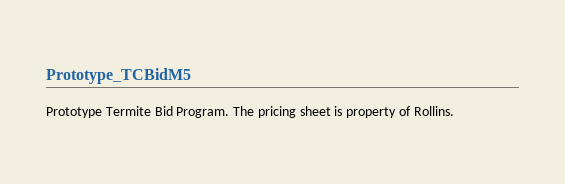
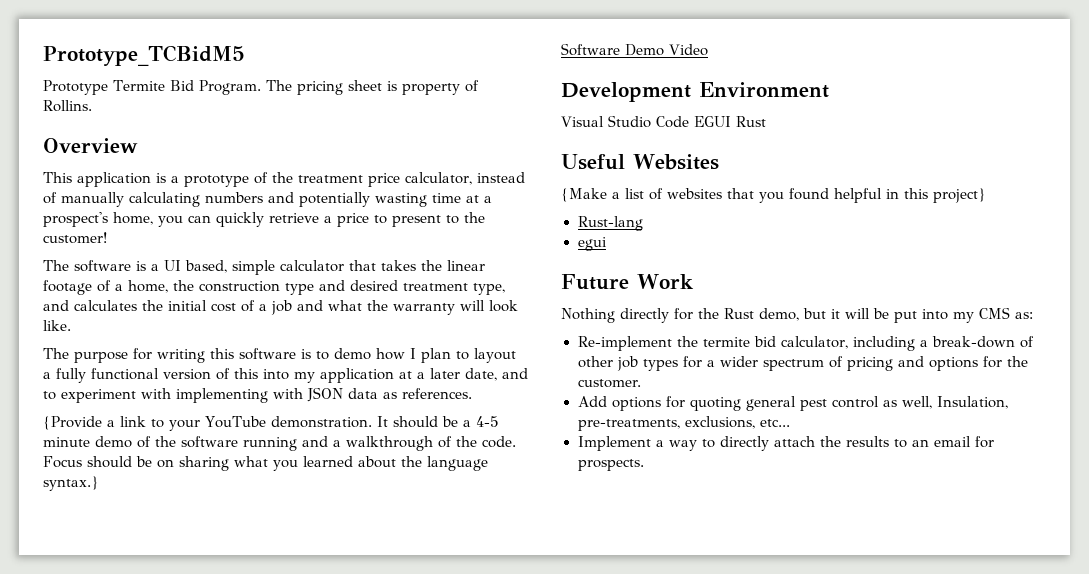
+ Overview
+ This application is a prototype of the treatment price calculator, instead of manually calculating numbers and potentially wasting time at a prospect's home, you can quickly retrieve a price to present to the customer!
+ The software is a UI based, simple calculator that takes the linear footage of a home, the construction type and desired treatment type, and calculates the initial cost of a job and what the warranty will look like.
+ The purpose for writing this software is to demo how I plan to layout a fully functional version of this into my application at a later date, and to experiment with implementing with JSON data as references.
+ {Provide a link to your YouTube demonstration. It should be a 4-5 minute demo of the software running and a walkthrough of the code. Focus should be on sharing what you learned about the language syntax.}
+ Software Demo Video
+ Development Environment
+ Visual Studio Code EGUI Rust
+ Useful Websites
+ {Make a list of websites that you found helpful in this project}
+ Rust-lang
+ egui
+ Future Work
+ Nothing directly for the Rust demo, but it will be put into my CMS as:
+ Re-implement the termite bid calculator, including a break-down of other job types for a wider spectrum of pricing and options for the customer.
+ Add options for quoting general pest control as well, Insulation, pre-treatments, exclusions, etc...
+ Implement a way to directly attach the results to an email for prospects.

